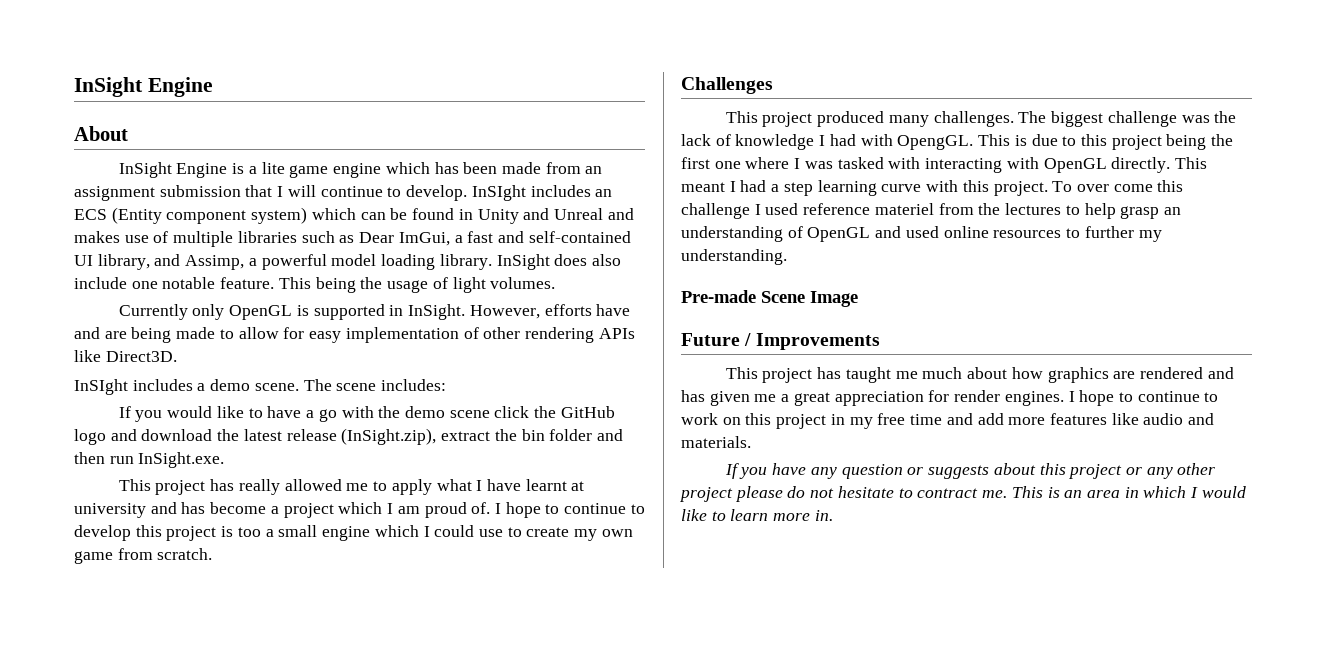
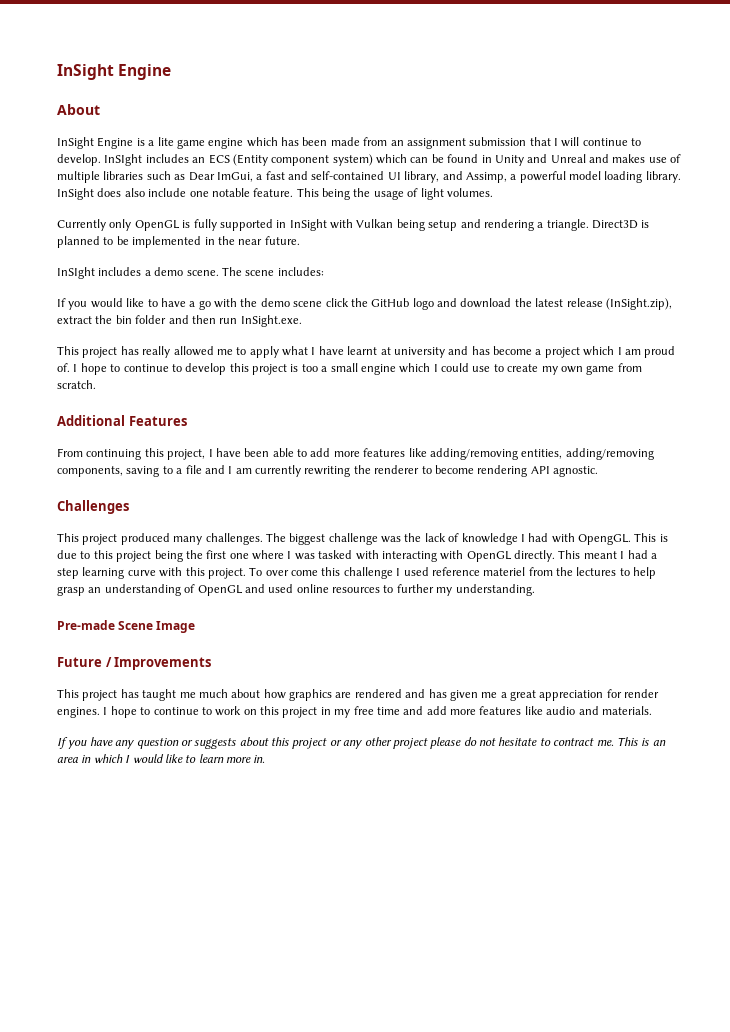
- Currently only OpenGL is supported in InSight. However, efforts have and are being made to allow for easy implementation of other rendering APIs like Direct3D.
+ Currently only OpenGL is fully supported in InSight with Vulkan being setup and rendering a triangle. Direct3D is planned to be implemented in the near future.
+ Additional Features
+ From continuing this project, I have been able to add more features like adding/removing entities, adding/removing components, saving to a file and I am currently rewriting the renderer to become rendering API agnostic.

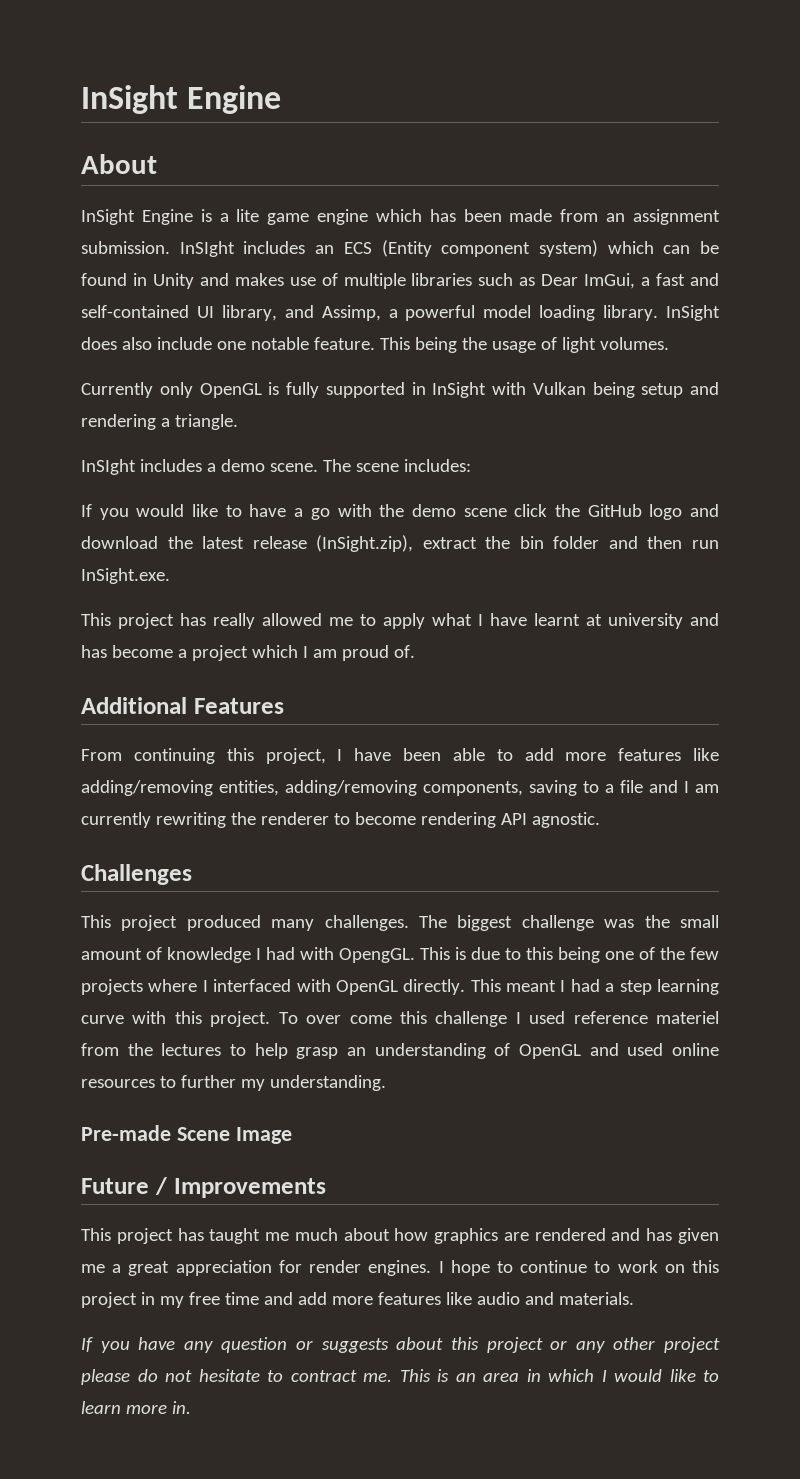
- InSight Engine is a lite game engine which has been made from an assignment submission that I will continue to develop.
+ InSight Engine is a lite game engine which has been made from an assignment submission.
- InSIght includes an ECS (Entity component system) which can be found in Unity and Unreal and makes use of multiple libraries such as Dear ImGui, a fast and self-contained UI library, and Assimp, a powerful model loading library.
+ InSIght includes an ECS (Entity component system) which can be found in Unity and makes use of multiple libraries such as Dear ImGui, a fast and self-contained UI library, and Assimp, a powerful model loading library.
- Direct3D is planned to be implemented in the near future.
- I hope to continue to develop this project is too a small engine which I could use to create my own game from scratch.
- The biggest challenge was the lack of knowledge I had with OpengGL.
+ The biggest challenge was the small amount of knowledge I had with OpengGL.
- This is due to this project being the first one where I was tasked with interacting with OpenGL directly.
+ This is due to this being one of the few projects where I interfaced with OpenGL directly.

